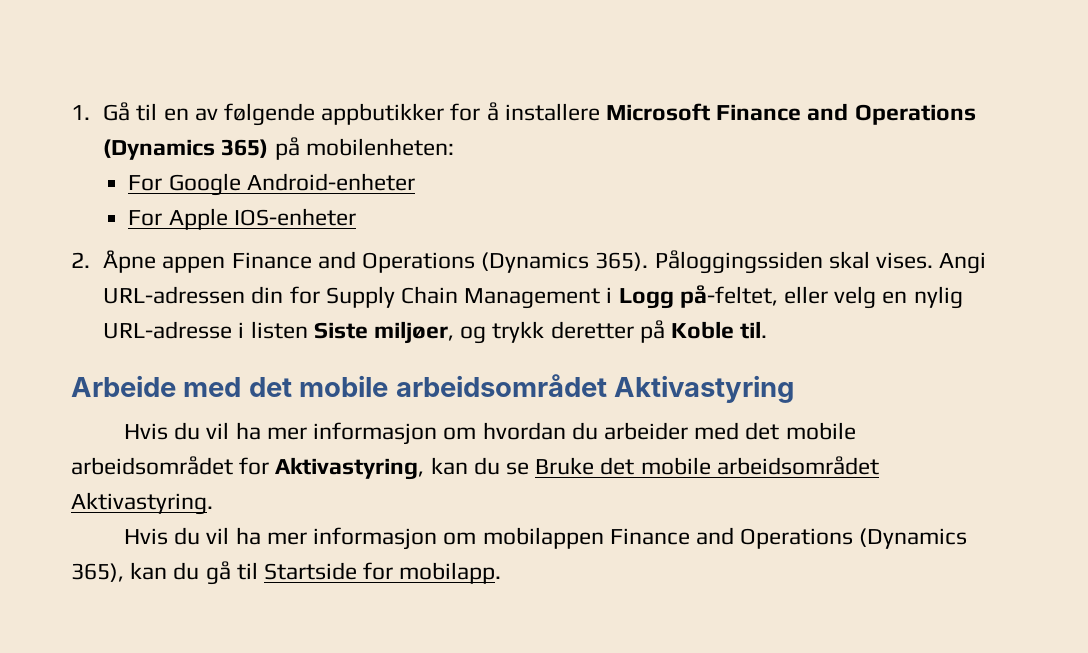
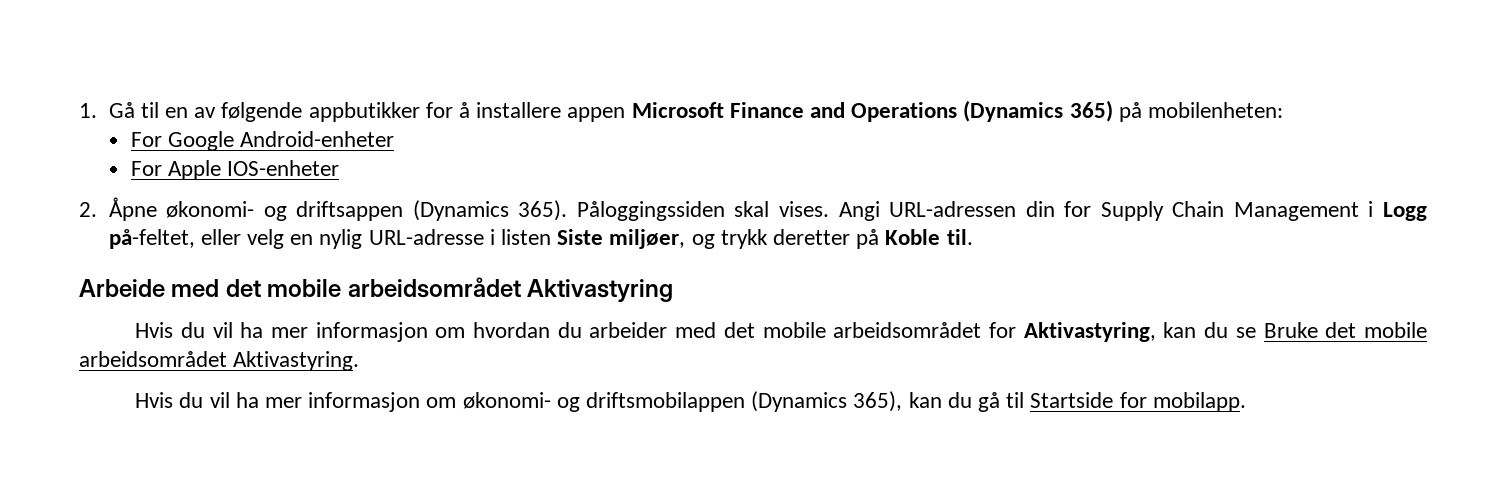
- 1. Gå til en av følgende appbutikker for å installere Microsoft Finance and Operations (Dynamics 365) på mobilenheten:
+ 1. Gå til en av følgende appbutikker for å installere appen Microsoft Finance and Operations (Dynamics 365) på mobilenheten:
- 2. Åpne appen Finance and Operations (Dynamics 365).
+ 2. Åpne økonomi- og driftsappen (Dynamics 365).
- Hvis du vil ha mer informasjon om mobilappen Finance and Operations (Dynamics 365), kan du gå til Startside for mobilapp.
+ Hvis du vil ha mer informasjon om økonomi- og driftsmobilappen (Dynamics 365), kan du gå til Startside for mobilapp.

